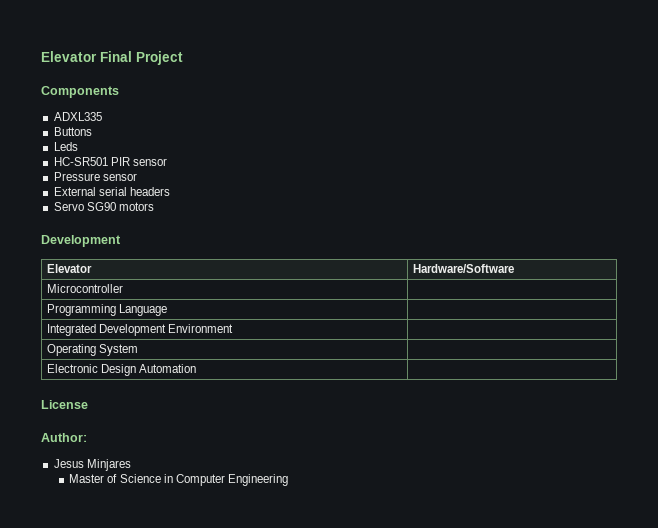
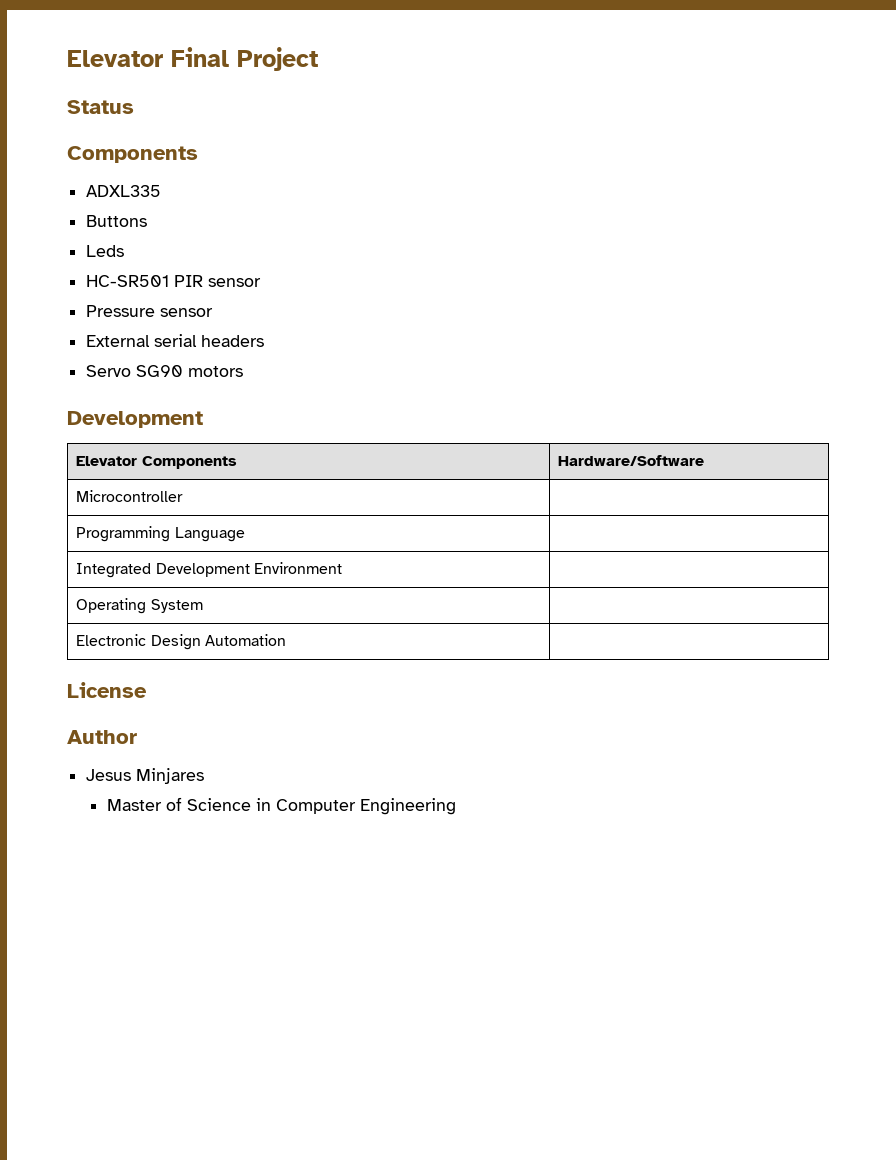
+ Status
- Elevator | Hardware/Software
+ Elevator Components | Hardware/Software
- Author:
+ Author

